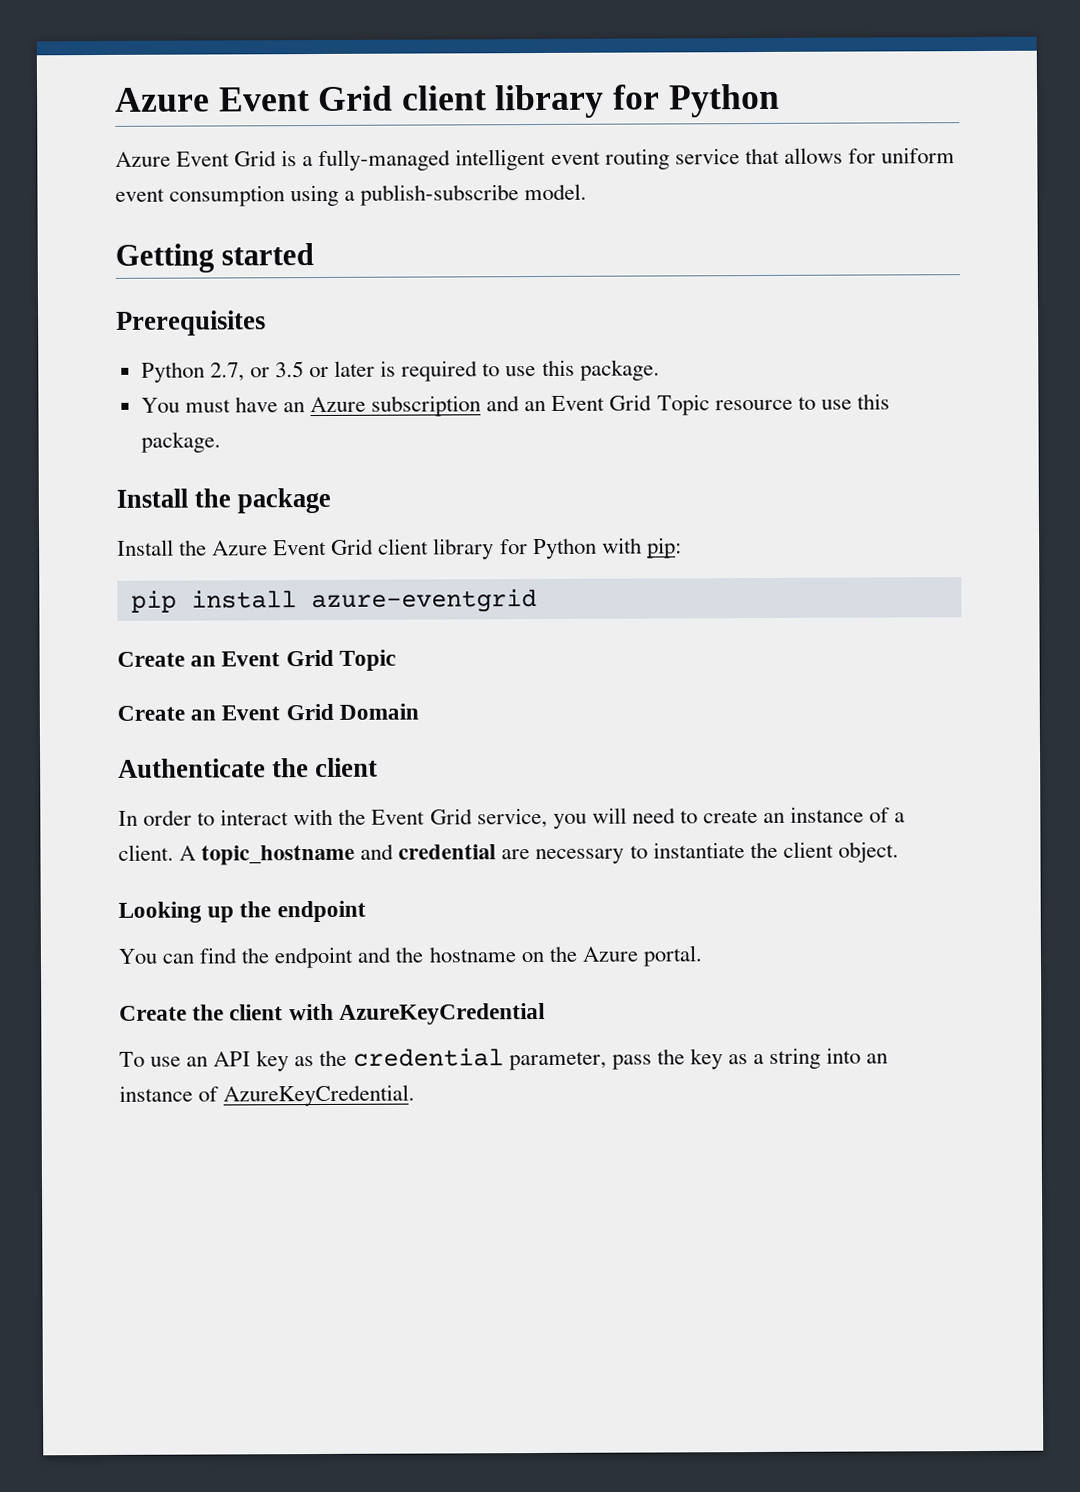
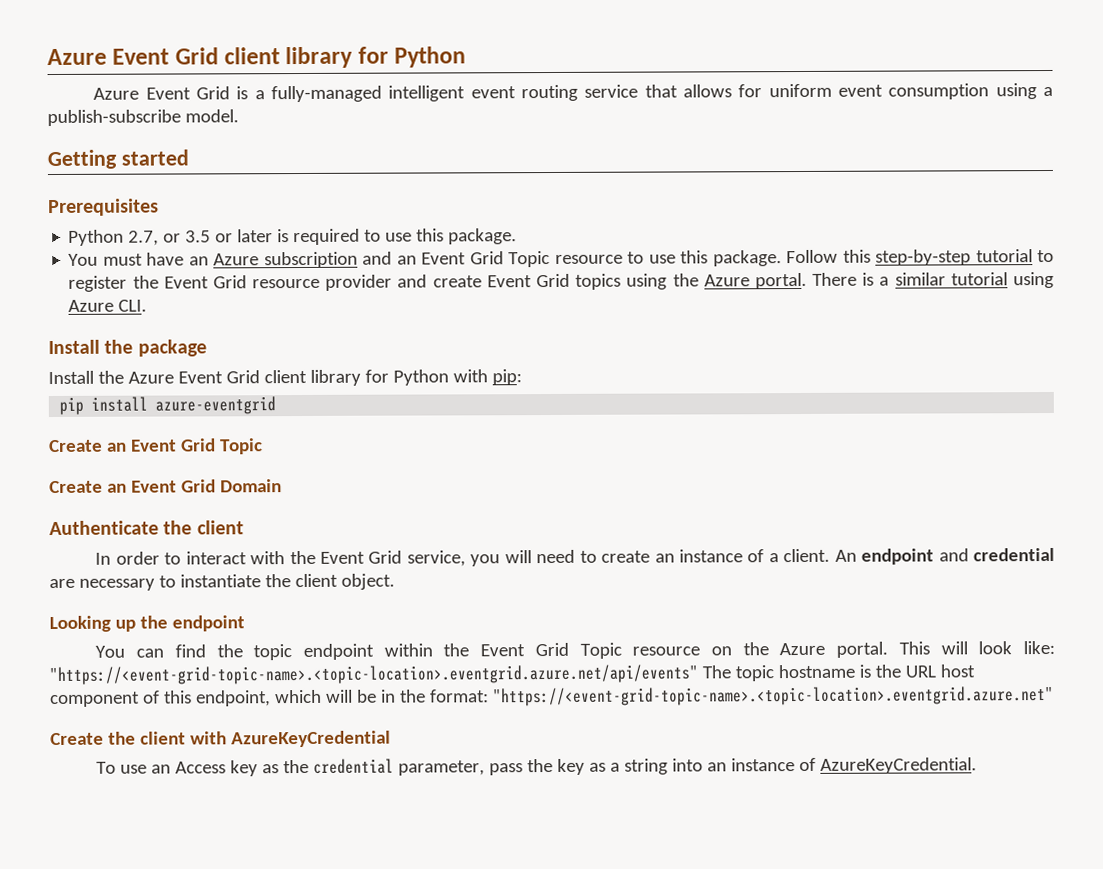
+ Follow this step-by-step tutorial to register the Event Grid resource provider and create Event Grid topics using the Azure portal. There is a similar tutorial using Azure CLI.
- A topic_hostname and credential are necessary to instantiate the client object.
+ An endpoint and credential are necessary to instantiate the client object.
- You can find the endpoint and the hostname on the Azure portal.
+ You can find the topic endpoint within the Event Grid Topic resource on the Azure portal. This will look like: "https://<event-grid-topic-name>.<topic-location>.eventgrid.azure.net/api/events" The topic hostname is the URL host component of this endpoint, which will be in the format: "https://<event-grid-topic-name>.<topic-location>.eventgrid.azure.net"
- To use an API key as the credential parameter, pass the key as a string into an instance of AzureKeyCredential.
+ To use an Access key as the credential parameter, pass the key as a string into an instance of AzureKeyCredential.

